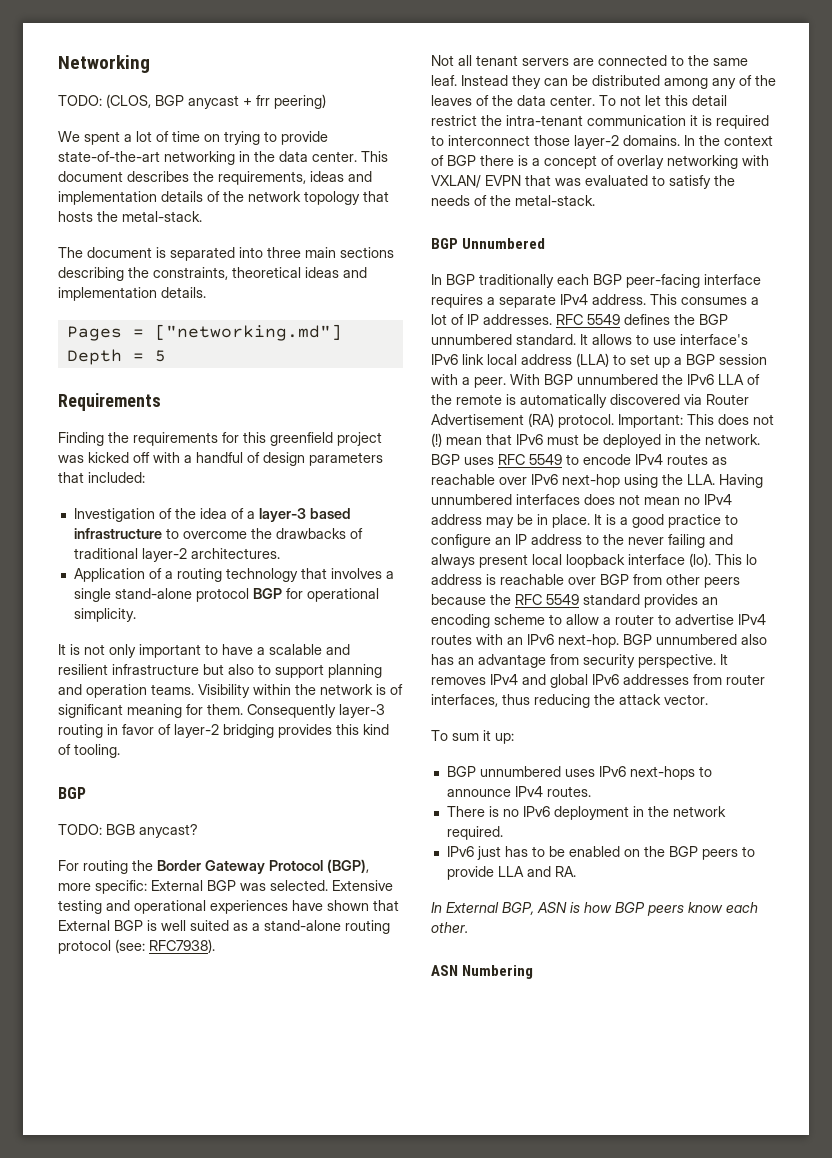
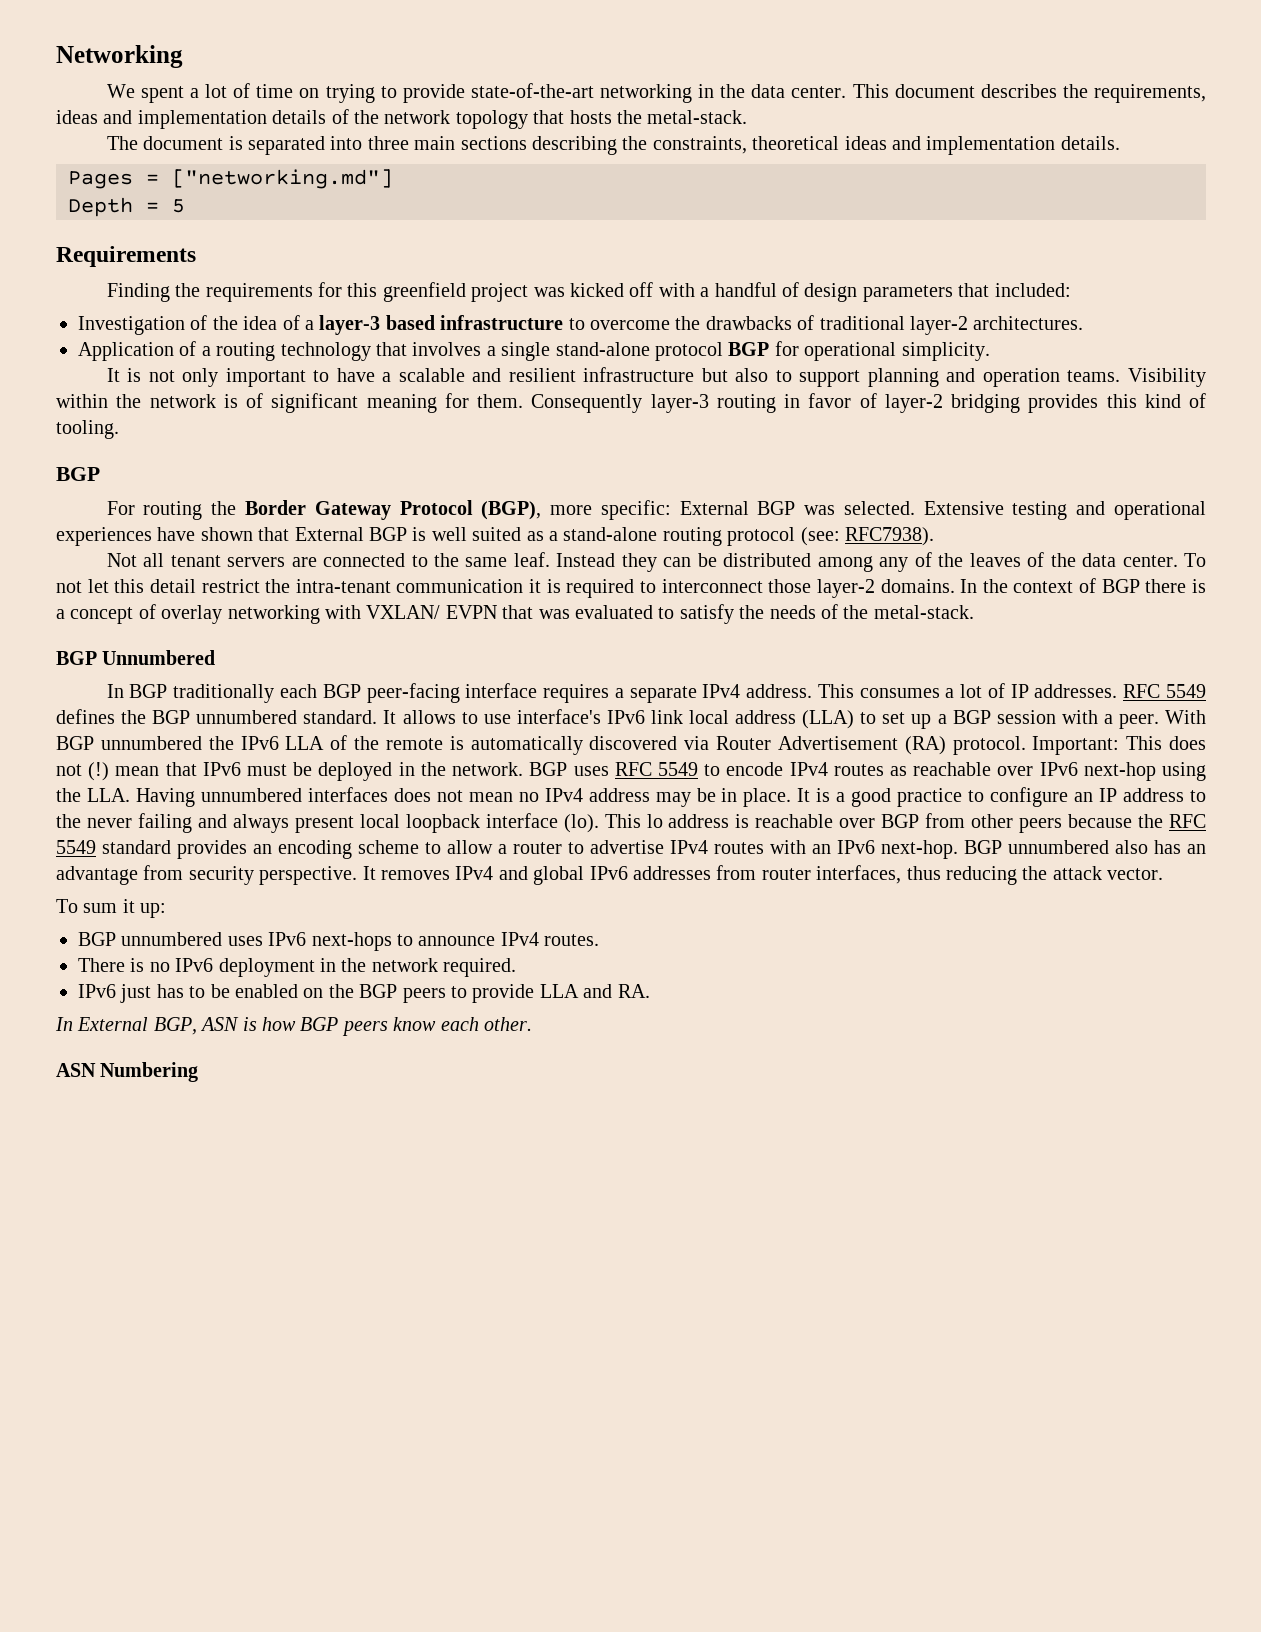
- TODO: (CLOS, BGP anycast + frr peering)
- TODO: BGB anycast?

